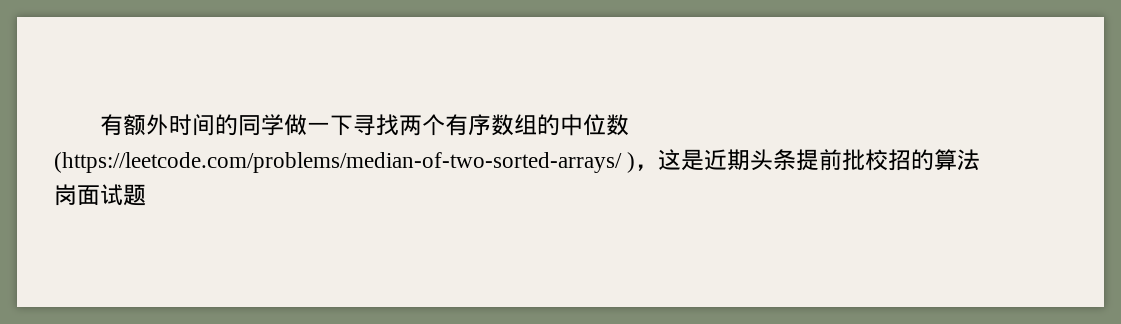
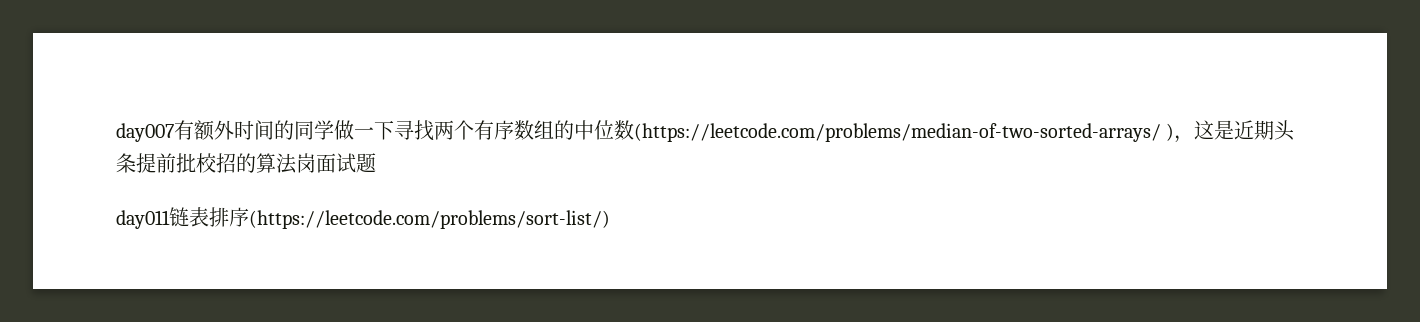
- 有额外时间的同学做一下寻找两个有序数组的中位数(https://leetcode.com/problems/median-of-two-sorted-arrays/ )，这是近期头条提前批校招的算法岗面试题
+ day007有额外时间的同学做一下寻找两个有序数组的中位数(https://leetcode.com/problems/median-of-two-sorted-arrays/ )，这是近期头条提前批校招的算法岗面试题
+ day011链表排序(https://leetcode.com/problems/sort-list/)

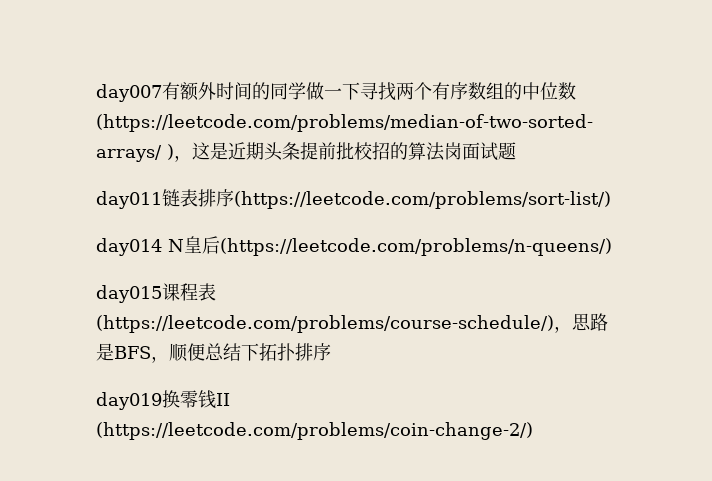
+ day014 N皇后(https://leetcode.com/problems/n-queens/)
+ day015课程表(https://leetcode.com/problems/course-schedule/)，思路是BFS，顺便总结下拓扑排序
+ day019换零钱II (https://leetcode.com/problems/coin-change-2/)

